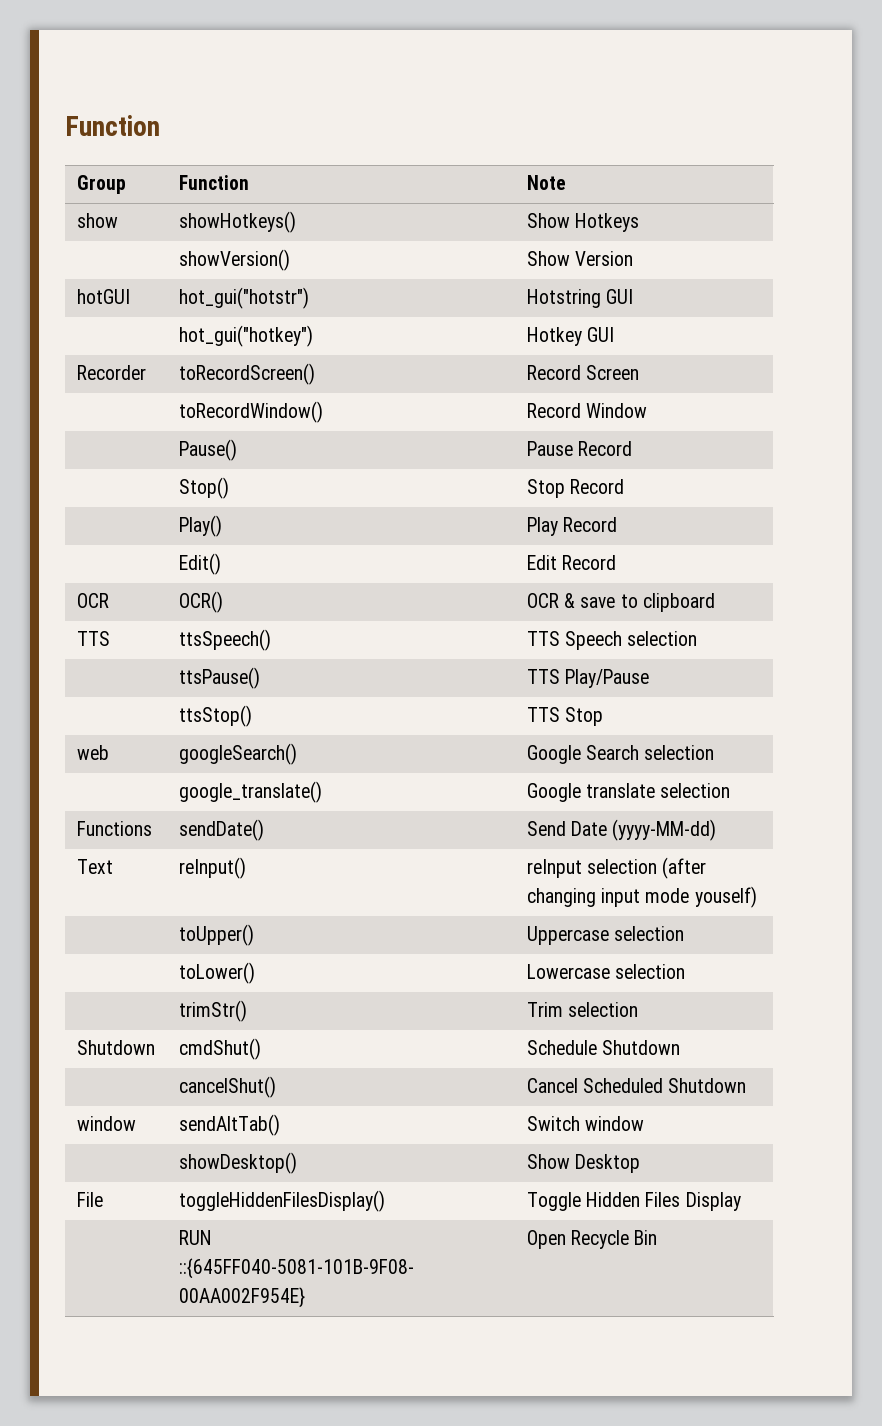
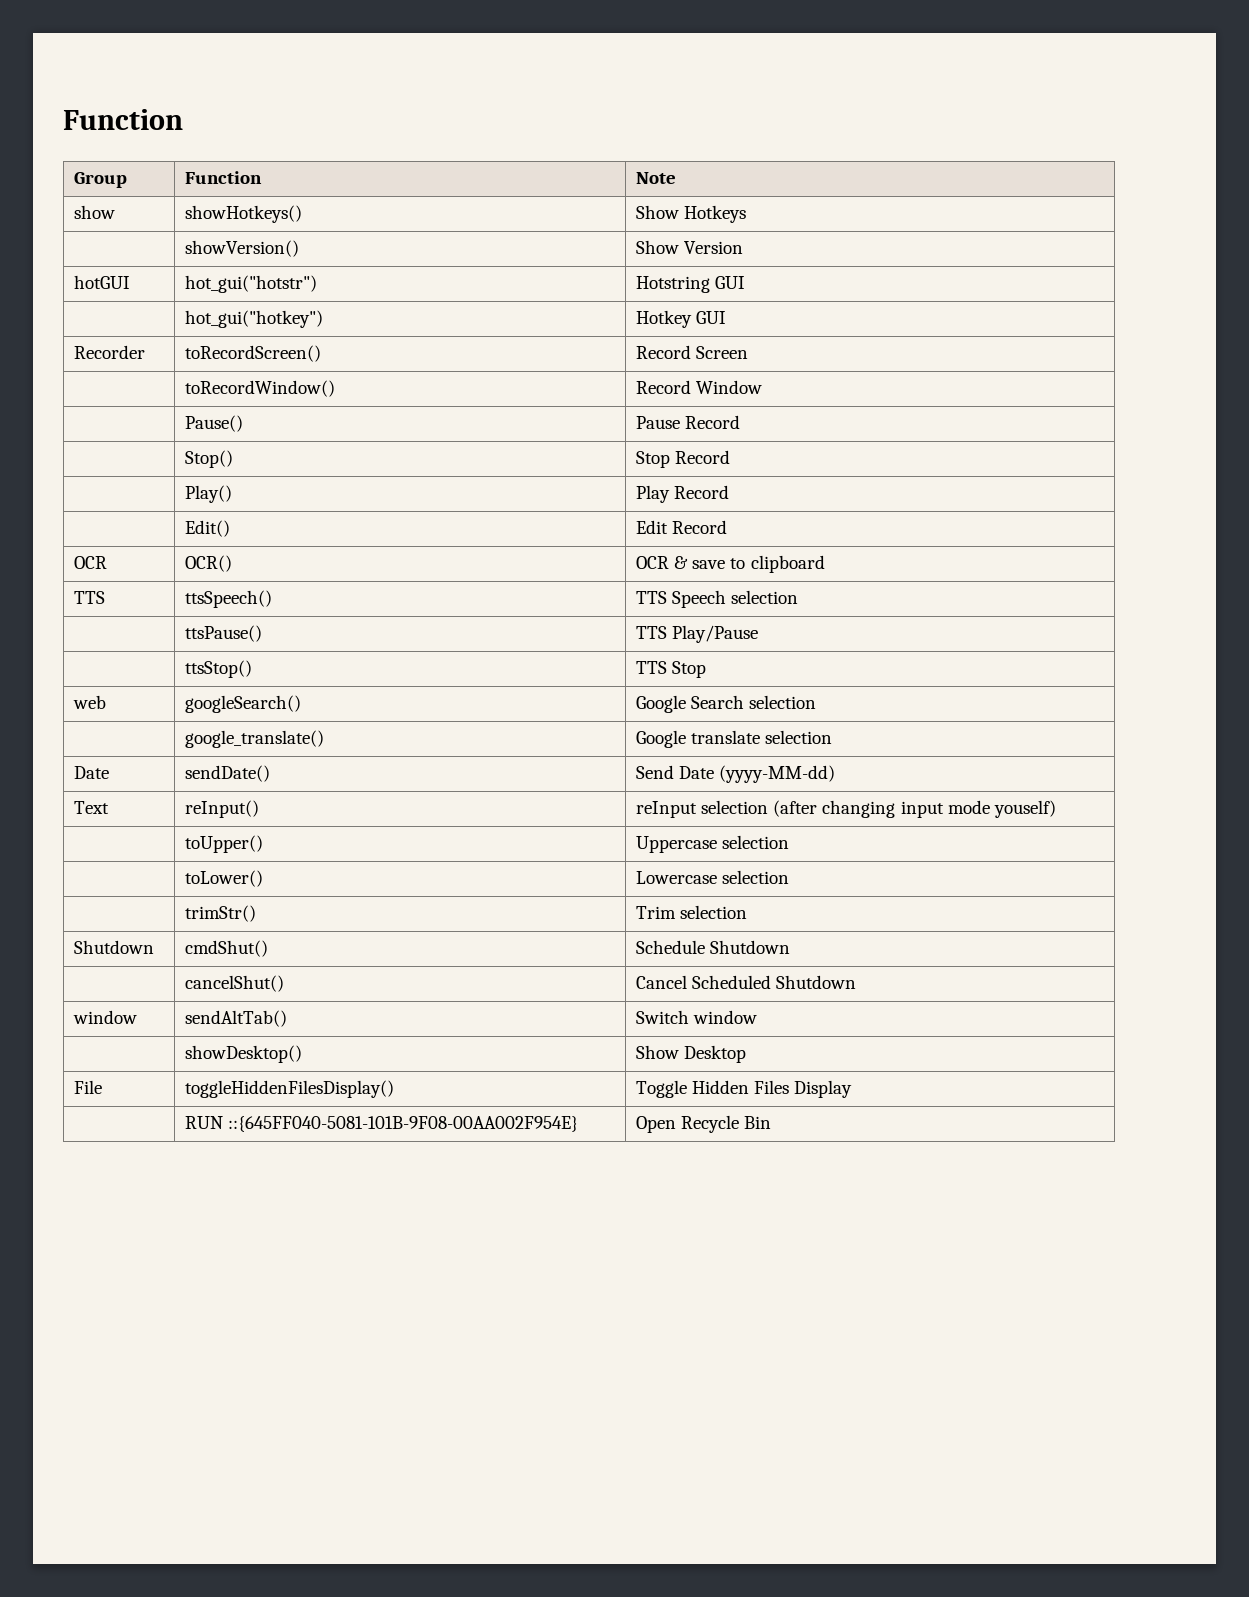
- Functions | sendDate() | Send Date (yyyy-MM-dd)
+ Date | sendDate() | Send Date (yyyy-MM-dd)

